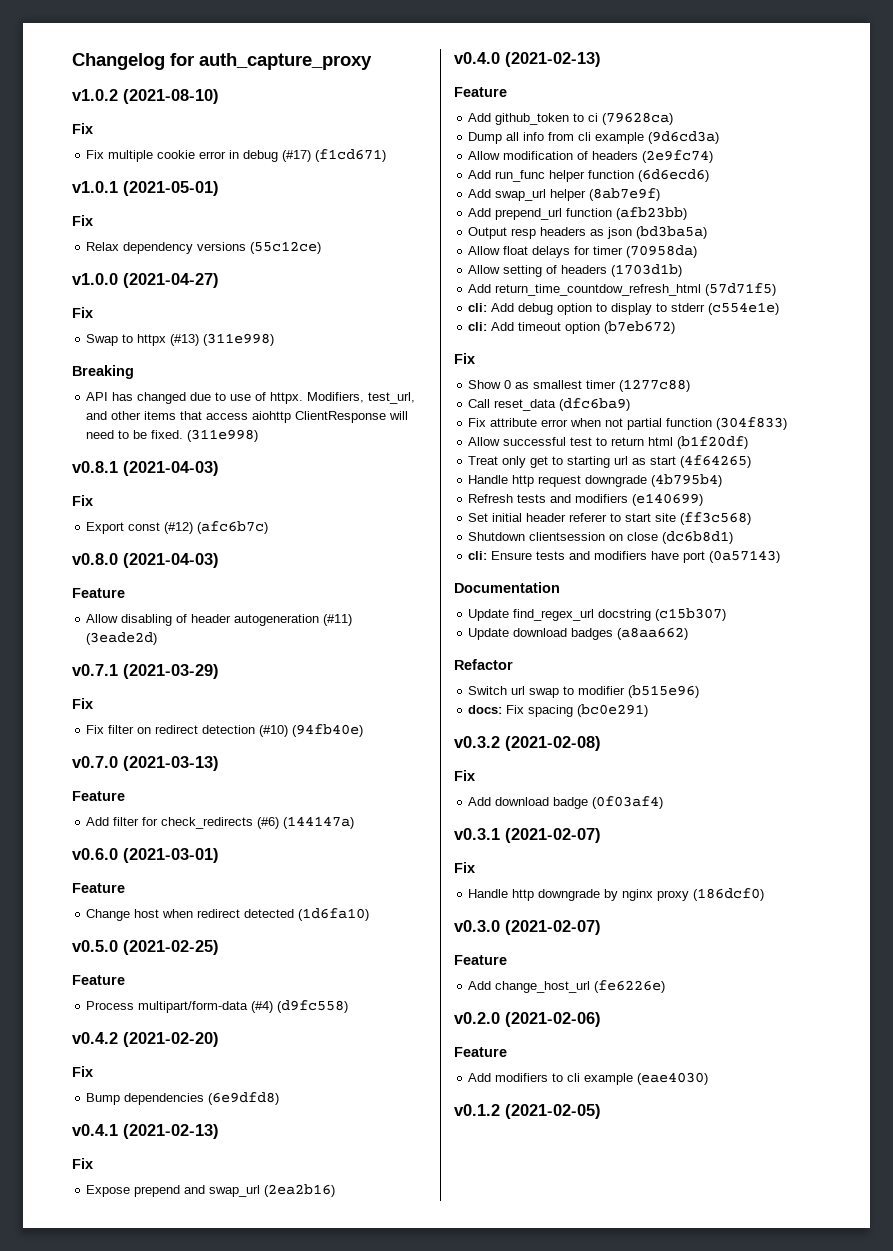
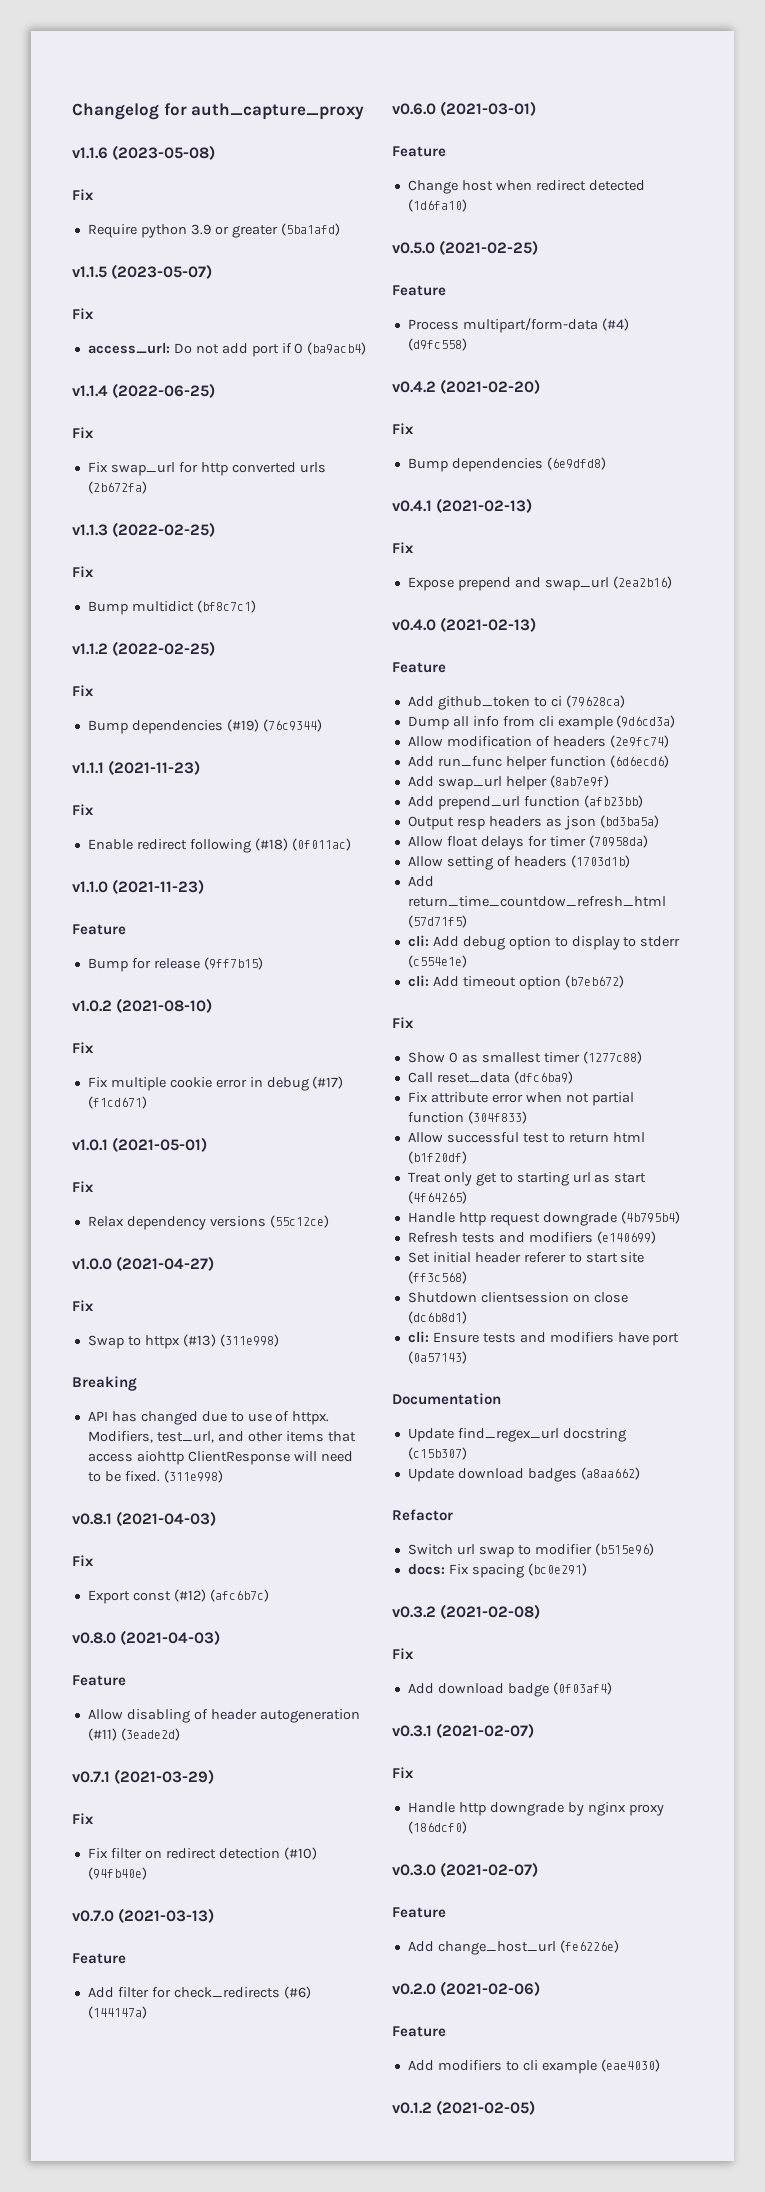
+ v1.1.6 (2023-05-08)
+ Fix
+ Require python 3.9 or greater (5ba1afd)
+ v1.1.5 (2023-05-07)
+ Fix
+ access_url: Do not add port if 0 (ba9acb4)
+ v1.1.4 (2022-06-25)
+ Fix
+ Fix swap_url for http converted urls (2b672fa)
+ v1.1.3 (2022-02-25)
+ Fix
+ Bump multidict (bf8c7c1)
+ v1.1.2 (2022-02-25)
+ Fix
+ Bump dependencies (#19) (76c9344)
+ v1.1.1 (2021-11-23)
+ Fix
+ Enable redirect following (#18) (0f011ac)
+ v1.1.0 (2021-11-23)
+ Feature
+ Bump for release (9ff7b15)

